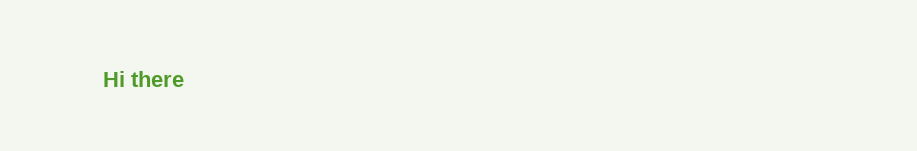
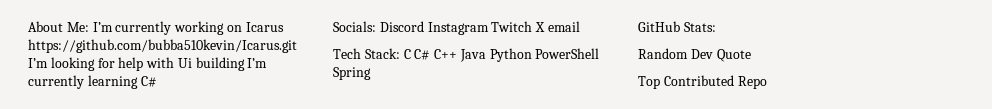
- Hi there
+ About Me: I’m currently working on Icarus https://github.com/bubba510kevin/Icarus.git I’m looking for help with Ui building I’m currently learning C#
+ Socials: Discord Instagram Twitch X email
+ Tech Stack: C C# C++ Java Python PowerShell Spring
+ GitHub Stats:
+ Random Dev Quote
+ Top Contributed Repo

